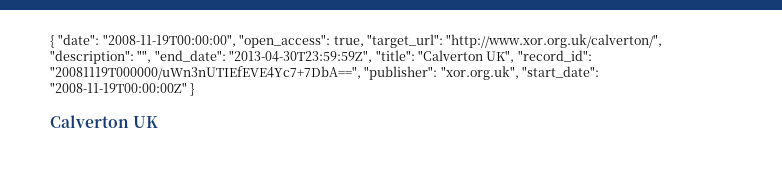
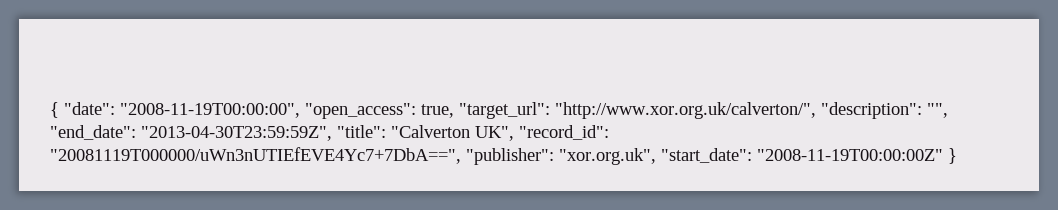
- Calverton UK

